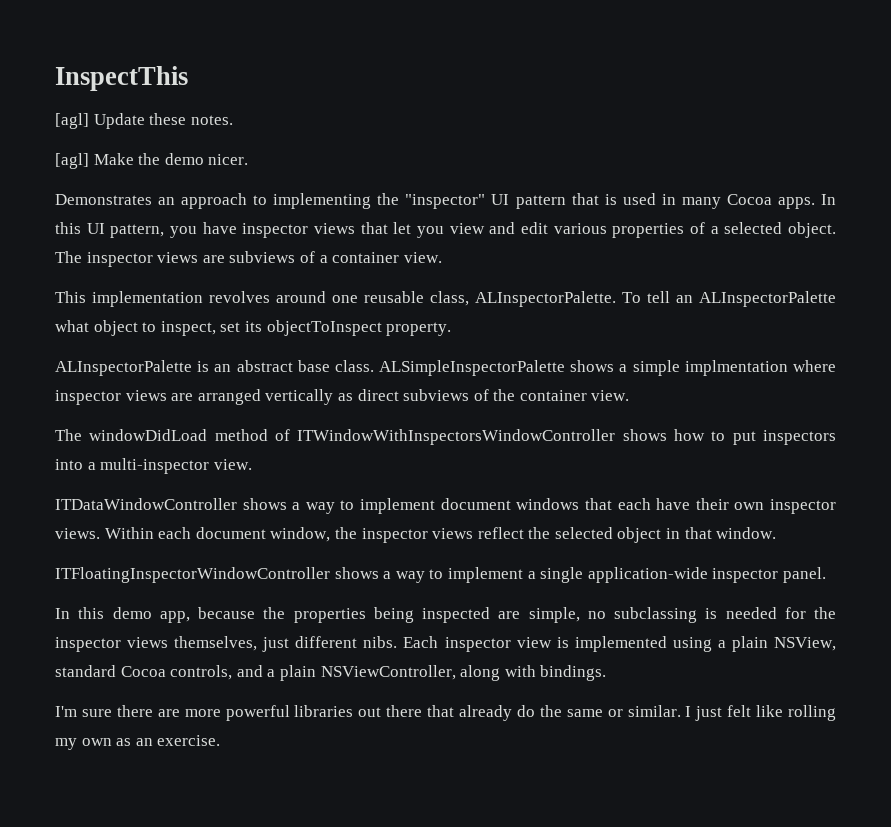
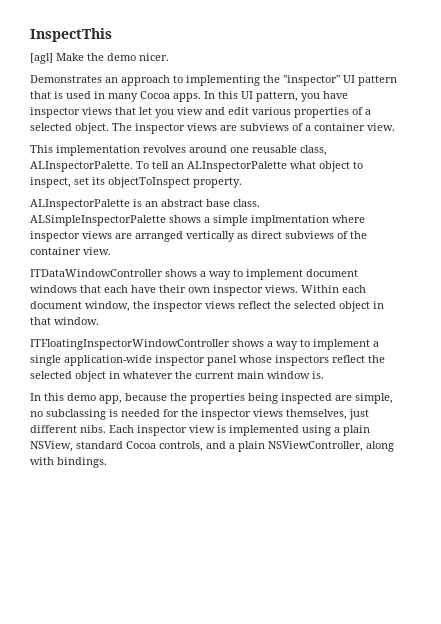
- [agl] Update these notes.
- The windowDidLoad method of ITWindowWithInspectorsWindowController shows how to put inspectors into a multi-inspector view.
- ITFloatingInspectorWindowController shows a way to implement a single application-wide inspector panel.
+ ITFloatingInspectorWindowController shows a way to implement a single application-wide inspector panel whose inspectors reflect the selected object in whatever the current main window is.
- I'm sure there are more powerful libraries out there that already do the same or similar. I just felt like rolling my own as an exercise.

